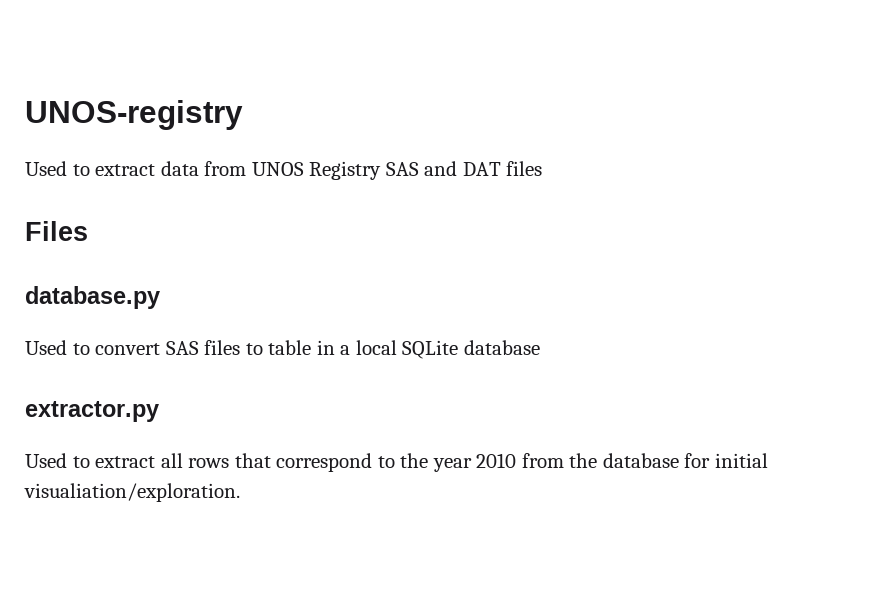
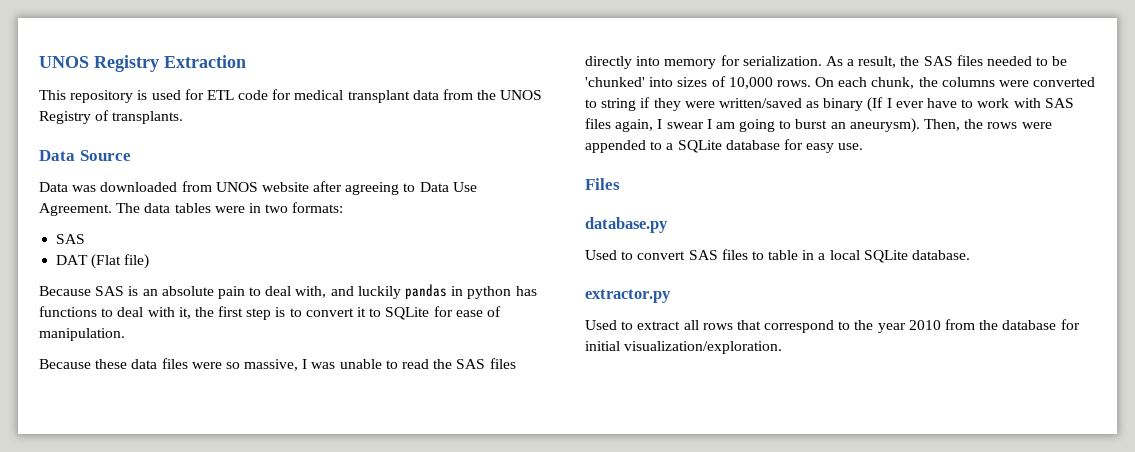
- UNOS-registry
- Used to extract data from UNOS Registry SAS and DAT files
+ UNOS Registry Extraction
+ This repository is used for ETL code for medical transplant data from the UNOS Registry of transplants.
+ Data Source
+ Data was downloaded from UNOS website after agreeing to Data Use Agreement. The data tables were in two formats:
+ SAS
+ DAT (Flat file)
+ Because SAS is an absolute pain to deal with, and luckily pandas in python has functions to deal with it, the first step is to convert it to SQLite for ease of manipulation.
+ Because these data files were so massive, I was unable to read the SAS files directly into memory for serialization. As a result, the SAS files needed to be 'chunked' into sizes of 10,000 rows. On each chunk, the columns were converted to string if they were written/saved as binary (If I ever have to work with SAS files again, I swear I am going to burst an aneurysm). Then, the rows were appended to a SQLite database for easy use.
- Used to convert SAS files to table in a local SQLite database
+ Used to convert SAS files to table in a local SQLite database.
- Used to extract all rows that correspond to the year 2010 from the database for initial visualiation/exploration.
+ Used to extract all rows that correspond to the year 2010 from the database for initial visualization/exploration.

